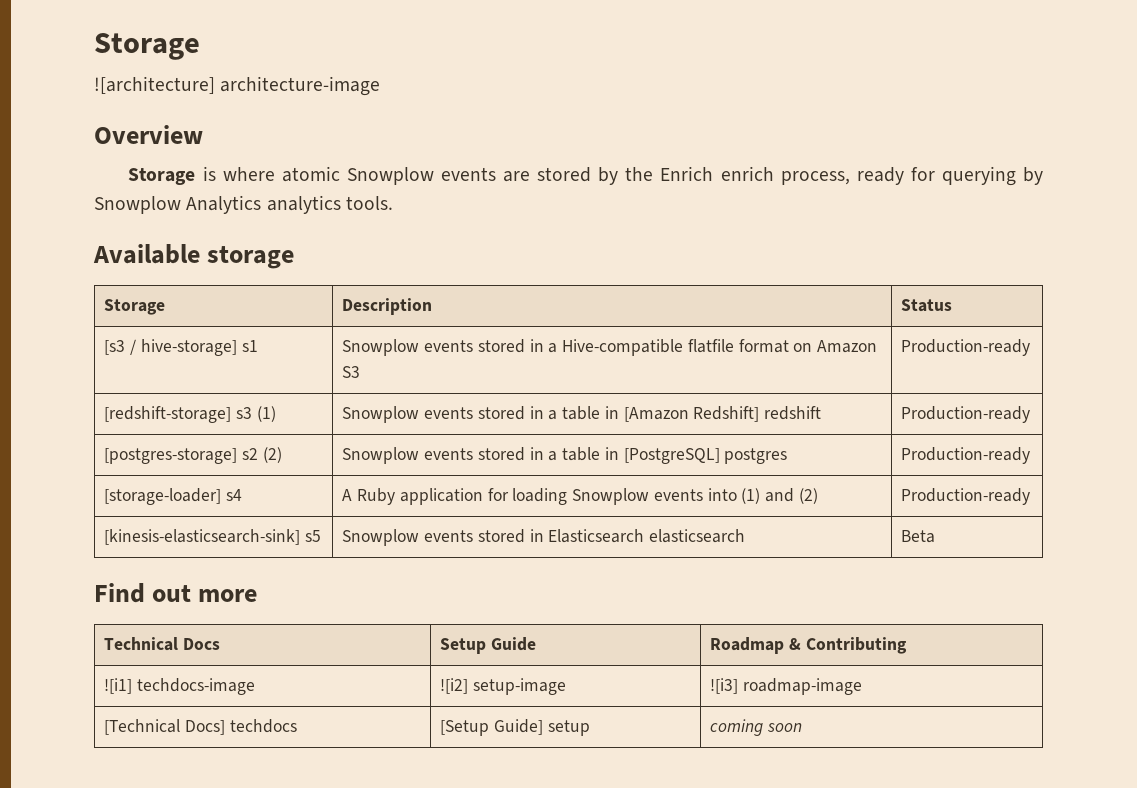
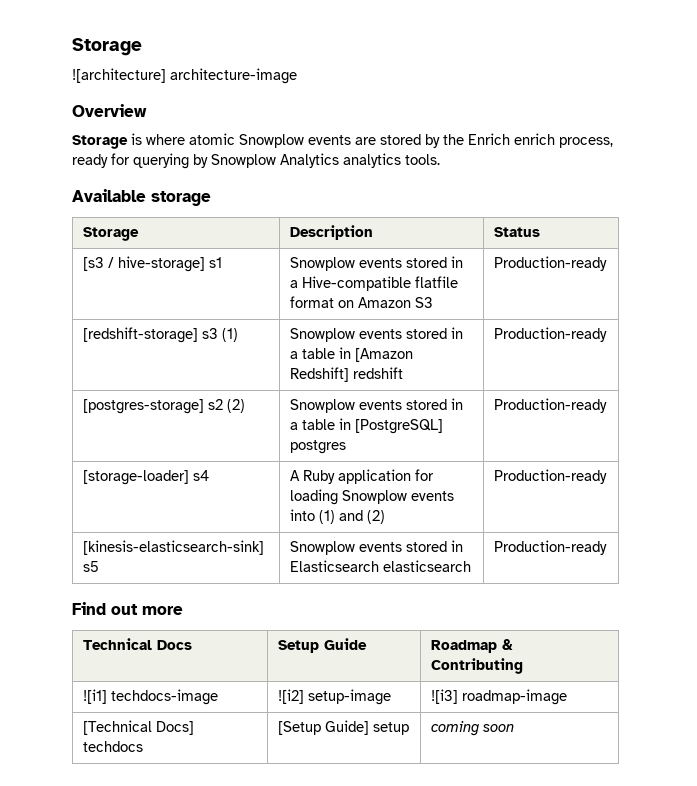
- [kinesis-elasticsearch-sink] s5 | Snowplow events stored in Elasticsearch elasticsearch | Beta
+ [kinesis-elasticsearch-sink] s5 | Snowplow events stored in Elasticsearch elasticsearch | Production-ready

